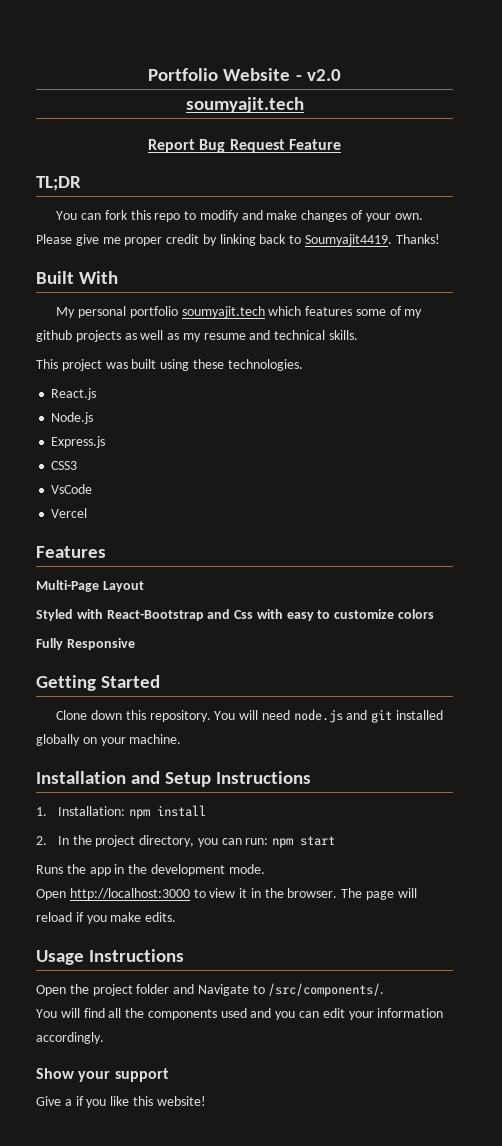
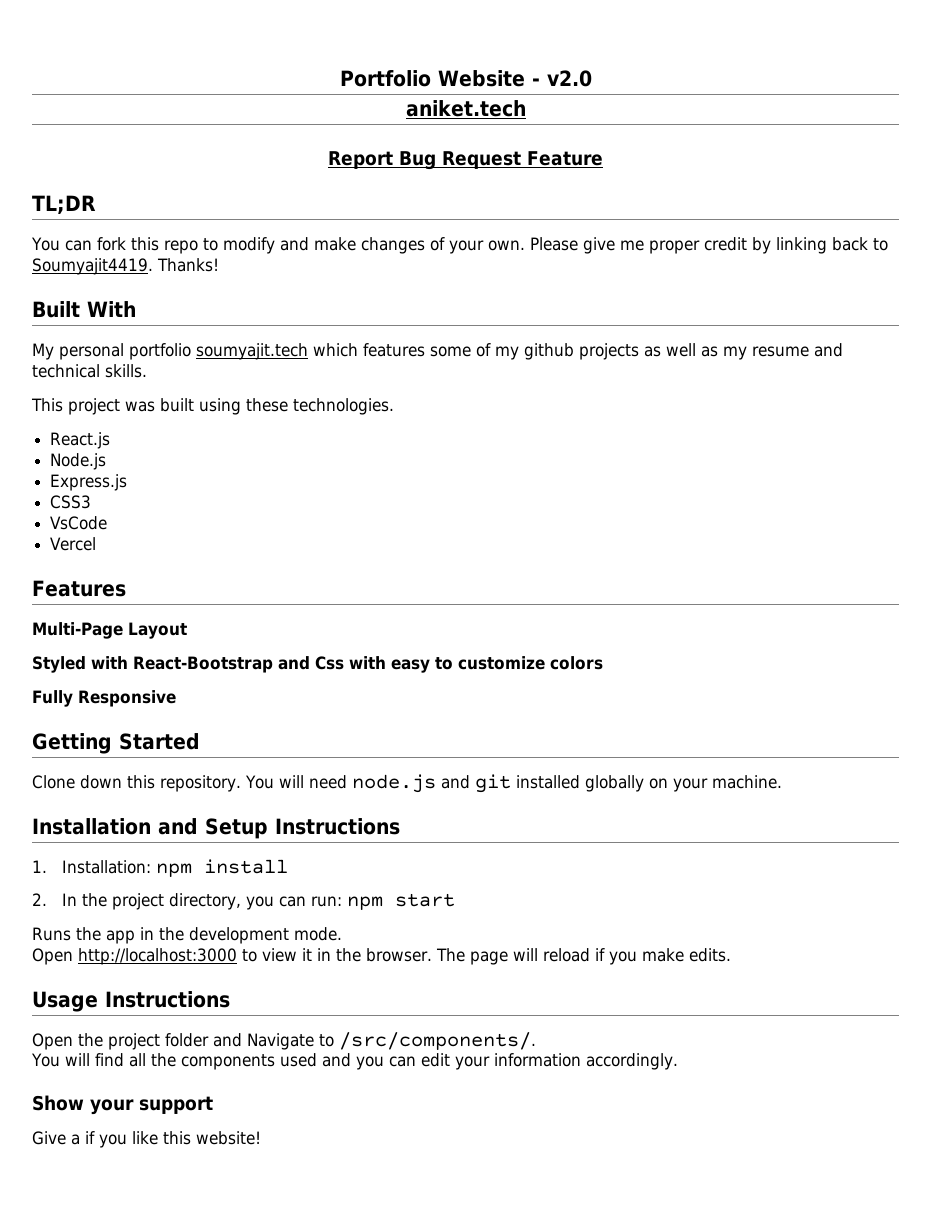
  Portfolio Website - v2.0
- soumyajit.tech
+ aniket.tech

